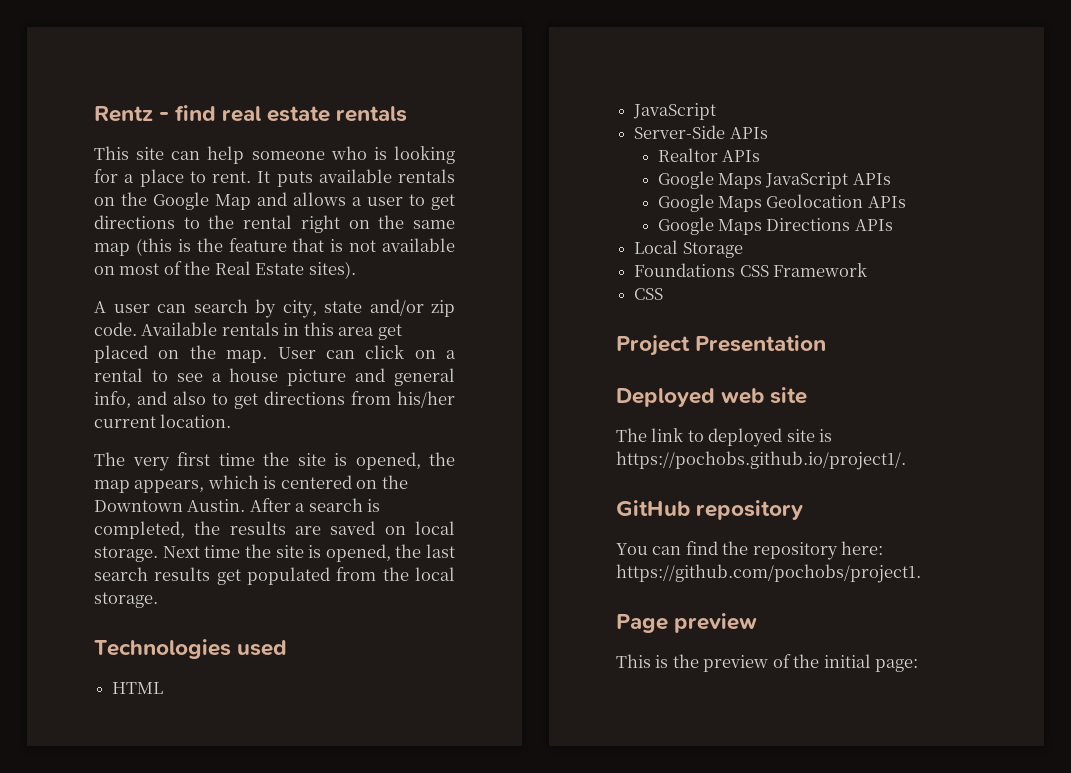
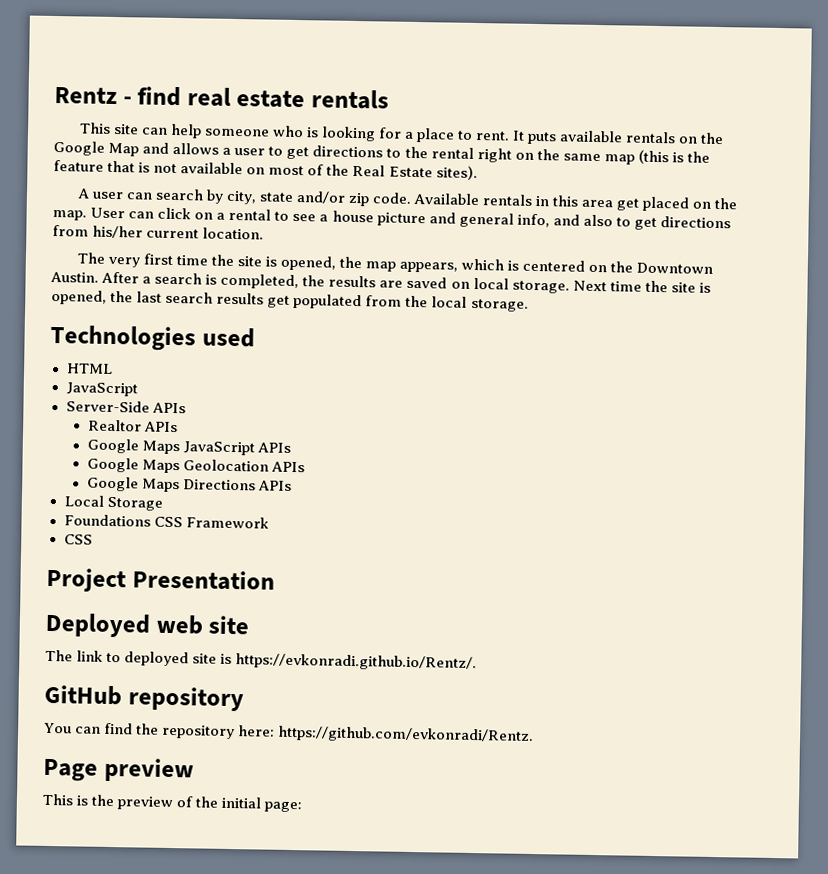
- The link to deployed site is https://pochobs.github.io/project1/.
+ The link to deployed site is https://evkonradi.github.io/Rentz/.
- You can find the repository here: https://github.com/pochobs/project1.
+ You can find the repository here: https://github.com/evkonradi/Rentz.

